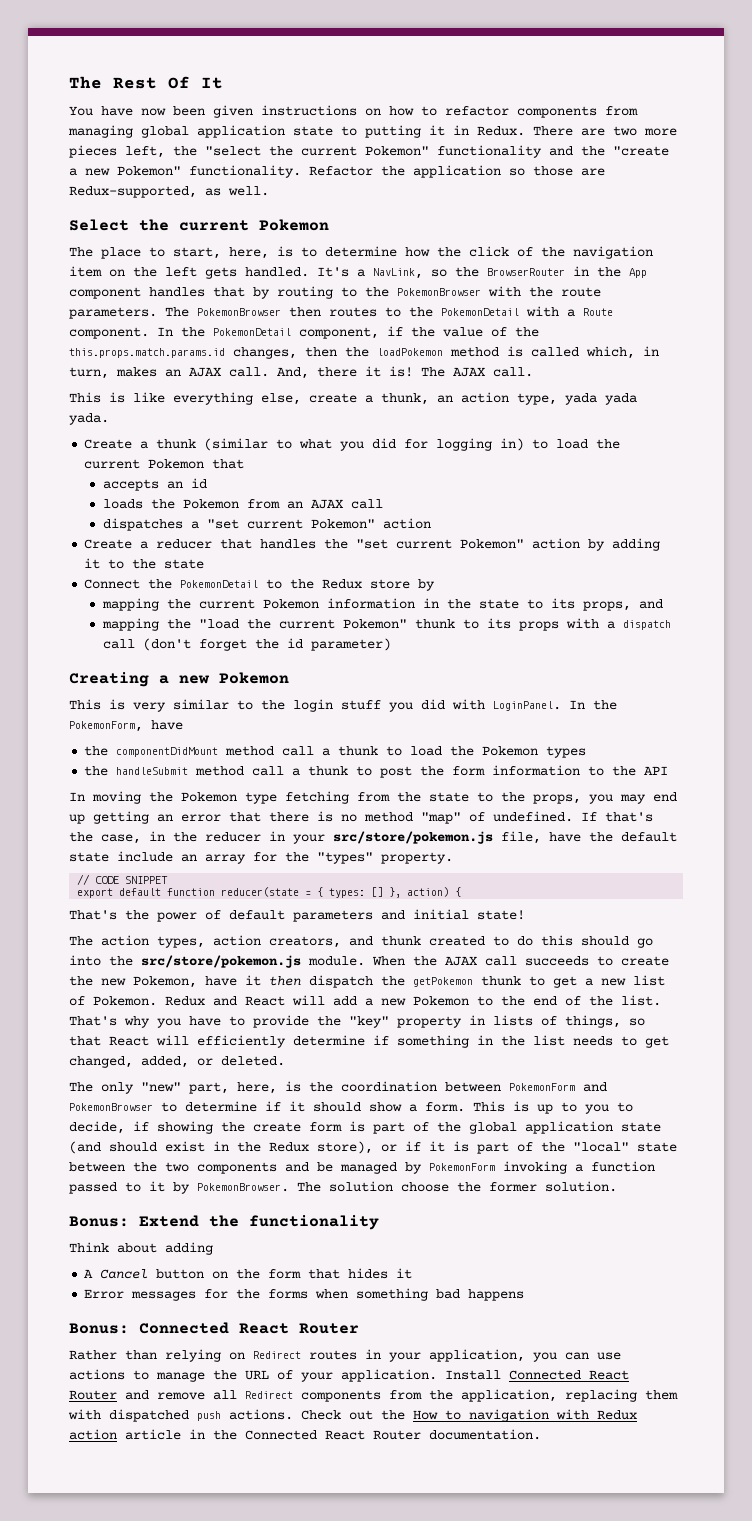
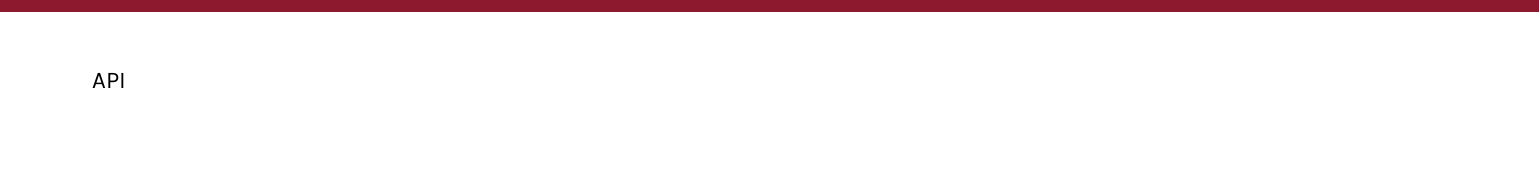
- The Rest Of It
- You have now been given instructions on how to refactor components from managing global application state to putting it in Redux. There are two more pieces left, the "select the current Pokemon" functionality and the "create a new Pokemon" functionality. Refactor the application so those are Redux-supported, as well.
- Select the current Pokemon
- The place to start, here, is to determine how the click of the navigation item on the left gets handled. It's a NavLink, so the BrowserRouter in the App component handles that by routing to the PokemonBrowser with the route parameters. The PokemonBrowser then routes to the PokemonDetail with a Route component. In the PokemonDetail component, if the value of the this.props.match.params.id changes, then the loadPokemon method is called which, in turn, makes an AJAX call. And, there it is! The AJAX call.
- This is like everything else, create a thunk, an action type, yada yada yada.
- Create a thunk (similar to what you did for logging in) to load the current Pokemon that
- accepts an id
- loads the Pokemon from an AJAX call
- dispatches a "set current Pokemon" action
- Create a reducer that handles the "set current Pokemon" action by adding it to the state
- Connect the PokemonDetail to the Redux store by
- mapping the current Pokemon information in the state to its props, and
- mapping the "load the current Pokemon" thunk to its props with a dispatch call (don't forget the id parameter)
- Creating a new Pokemon
- This is very similar to the login stuff you did with LoginPanel. In the PokemonForm, have
- the componentDidMount method call a thunk to load the Pokemon types
- the handleSubmit method call a thunk to post the form information to the API
- In moving the Pokemon type fetching from the state to the props, you may end up getting an error that there is no method "map" of undefined. If that's the case, in the reducer in your src/store/pokemon.js file, have the default state include an array for the "types" property.
- // CODE SNIPPET
- export default function reducer(state = { types: [] }, action) {
- That's the power of default parameters and initial state!
- The action types, action creators, and thunk created to do this should go into the src/store/pokemon.js module. When the AJAX call succeeds to create the new Pokemon, have it then dispatch the getPokemon thunk to get a new list of Pokemon. Redux and React will add a new Pokemon to the end of the list. That's why you have to provide the "key" property in lists of things, so that React will efficiently determine if something in the list needs to get changed, added, or deleted.
- The only "new" part, here, is the coordination between PokemonForm and PokemonBrowser to determine if it should show a form. This is up to you to decide, if showing the create form is part of the global application state (and should exist in the Redux store), or if it is part of the "local" state between the two components and be managed by PokemonForm invoking a function passed to it by PokemonBrowser. The solution choose the former solution.
- Bonus: Extend the functionality
- Think about adding
- A Cancel button on the form that hides it
- Error messages for the forms when something bad happens
- Bonus: Connected React Router
- Rather than relying on Redirect routes in your application, you can use actions to manage the URL of your application. Install Connected React Router and remove all Redirect components from the application, replacing them with dispatched push actions. Check out the How to navigation with Redux action article in the Connected React Router documentation.
+ API

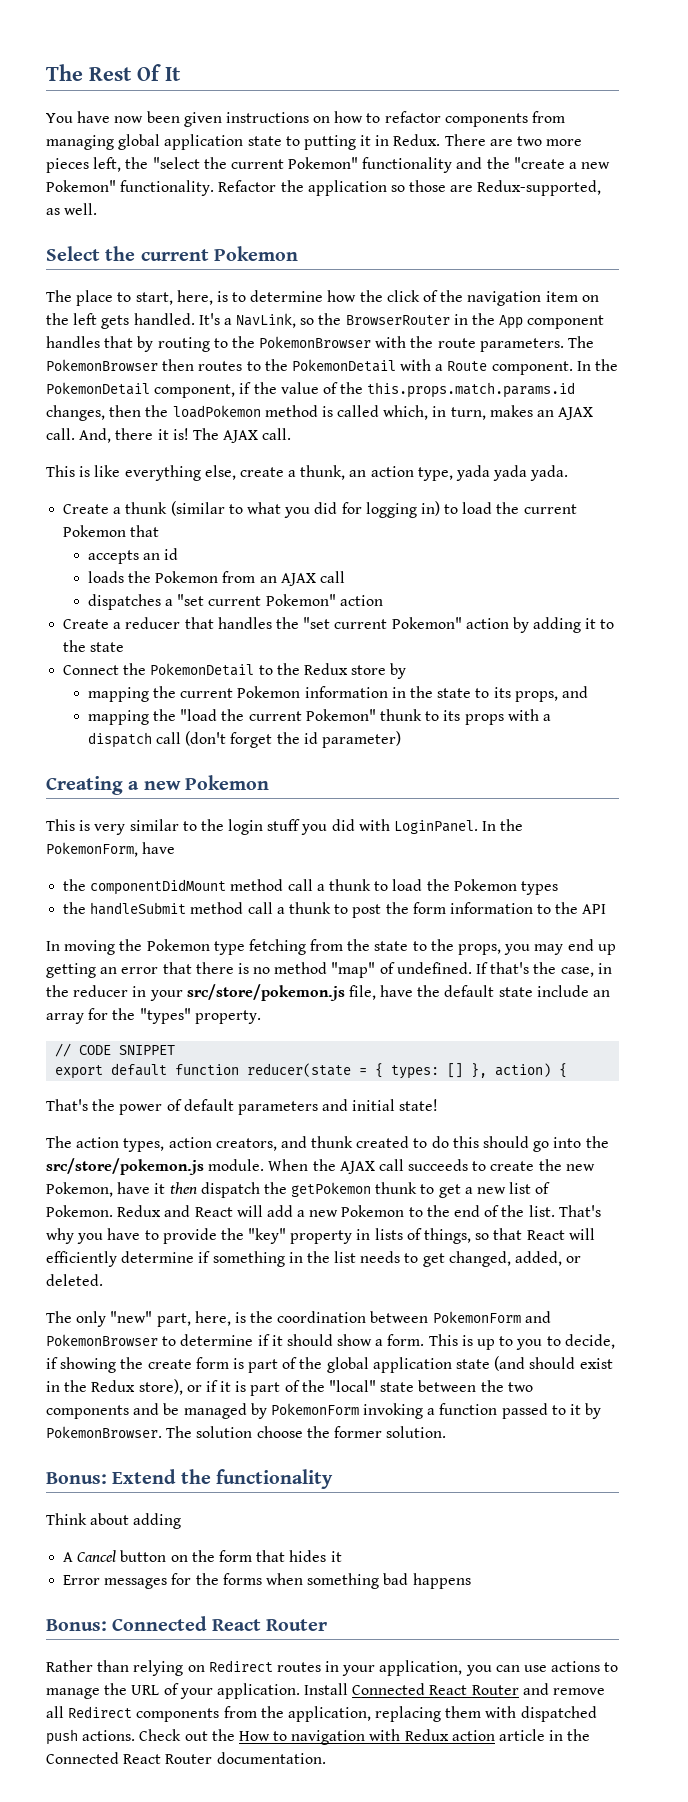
- API
+ The Rest Of It
+ You have now been given instructions on how to refactor components from managing global application state to putting it in Redux. There are two more pieces left, the "select the current Pokemon" functionality and the "create a new Pokemon" functionality. Refactor the application so those are Redux-supported, as well.
+ Select the current Pokemon
+ The place to start, here, is to determine how the click of the navigation item on the left gets handled. It's a NavLink, so the BrowserRouter in the App component handles that by routing to the PokemonBrowser with the route parameters. The PokemonBrowser then routes to the PokemonDetail with a Route component. In the PokemonDetail component, if the value of the this.props.match.params.id changes, then the loadPokemon method is called which, in turn, makes an AJAX call. And, there it is! The AJAX call.
+ This is like everything else, create a thunk, an action type, yada yada yada.
+ Create a thunk (similar to what you did for logging in) to load the current Pokemon that
+ accepts an id
+ loads the Pokemon from an AJAX call
+ dispatches a "set current Pokemon" action
+ Create a reducer that handles the "set current Pokemon" action by adding it to the state
+ Connect the PokemonDetail to the Redux store by
+ mapping the current Pokemon information in the state to its props, and
+ mapping the "load the current Pokemon" thunk to its props with a dispatch call (don't forget the id parameter)
+ Creating a new Pokemon
+ This is very similar to the login stuff you did with LoginPanel. In the PokemonForm, have
+ the componentDidMount method call a thunk to load the Pokemon types
+ the handleSubmit method call a thunk to post the form information to the API
+ In moving the Pokemon type fetching from the state to the props, you may end up getting an error that there is no method "map" of undefined. If that's the case, in the reducer in your src/store/pokemon.js file, have the default state include an array for the "types" property.
+ // CODE SNIPPET
+ export default function reducer(state = { types: [] }, action) {
+ That's the power of default parameters and initial state!
+ The action types, action creators, and thunk created to do this should go into the src/store/pokemon.js module. When the AJAX call succeeds to create the new Pokemon, have it then dispatch the getPokemon thunk to get a new list of Pokemon. Redux and React will add a new Pokemon to the end of the list. That's why you have to provide the "key" property in lists of things, so that React will efficiently determine if something in the list needs to get changed, added, or deleted.
+ The only "new" part, here, is the coordination between PokemonForm and PokemonBrowser to determine if it should show a form. This is up to you to decide, if showing the create form is part of the global application state (and should exist in the Redux store), or if it is part of the "local" state between the two components and be managed by PokemonForm invoking a function passed to it by PokemonBrowser. The solution choose the former solution.
+ Bonus: Extend the functionality
+ Think about adding
+ A Cancel button on the form that hides it
+ Error messages for the forms when something bad happens
+ Bonus: Connected React Router
+ Rather than relying on Redirect routes in your application, you can use actions to manage the URL of your application. Install Connected React Router and remove all Redirect components from the application, replacing them with dispatched push actions. Check out the How to navigation with Redux action article in the Connected React Router documentation.

